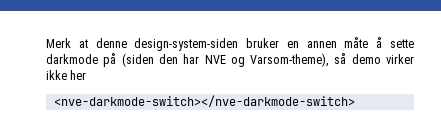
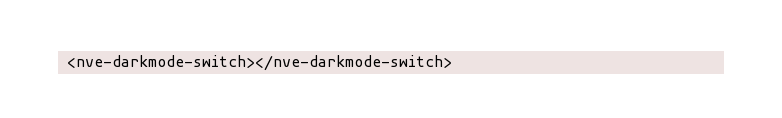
- Merk at denne design-system-siden bruker en annen måte å sette darkmode på (siden den har NVE og Varsom-theme), så demo virker ikke her

